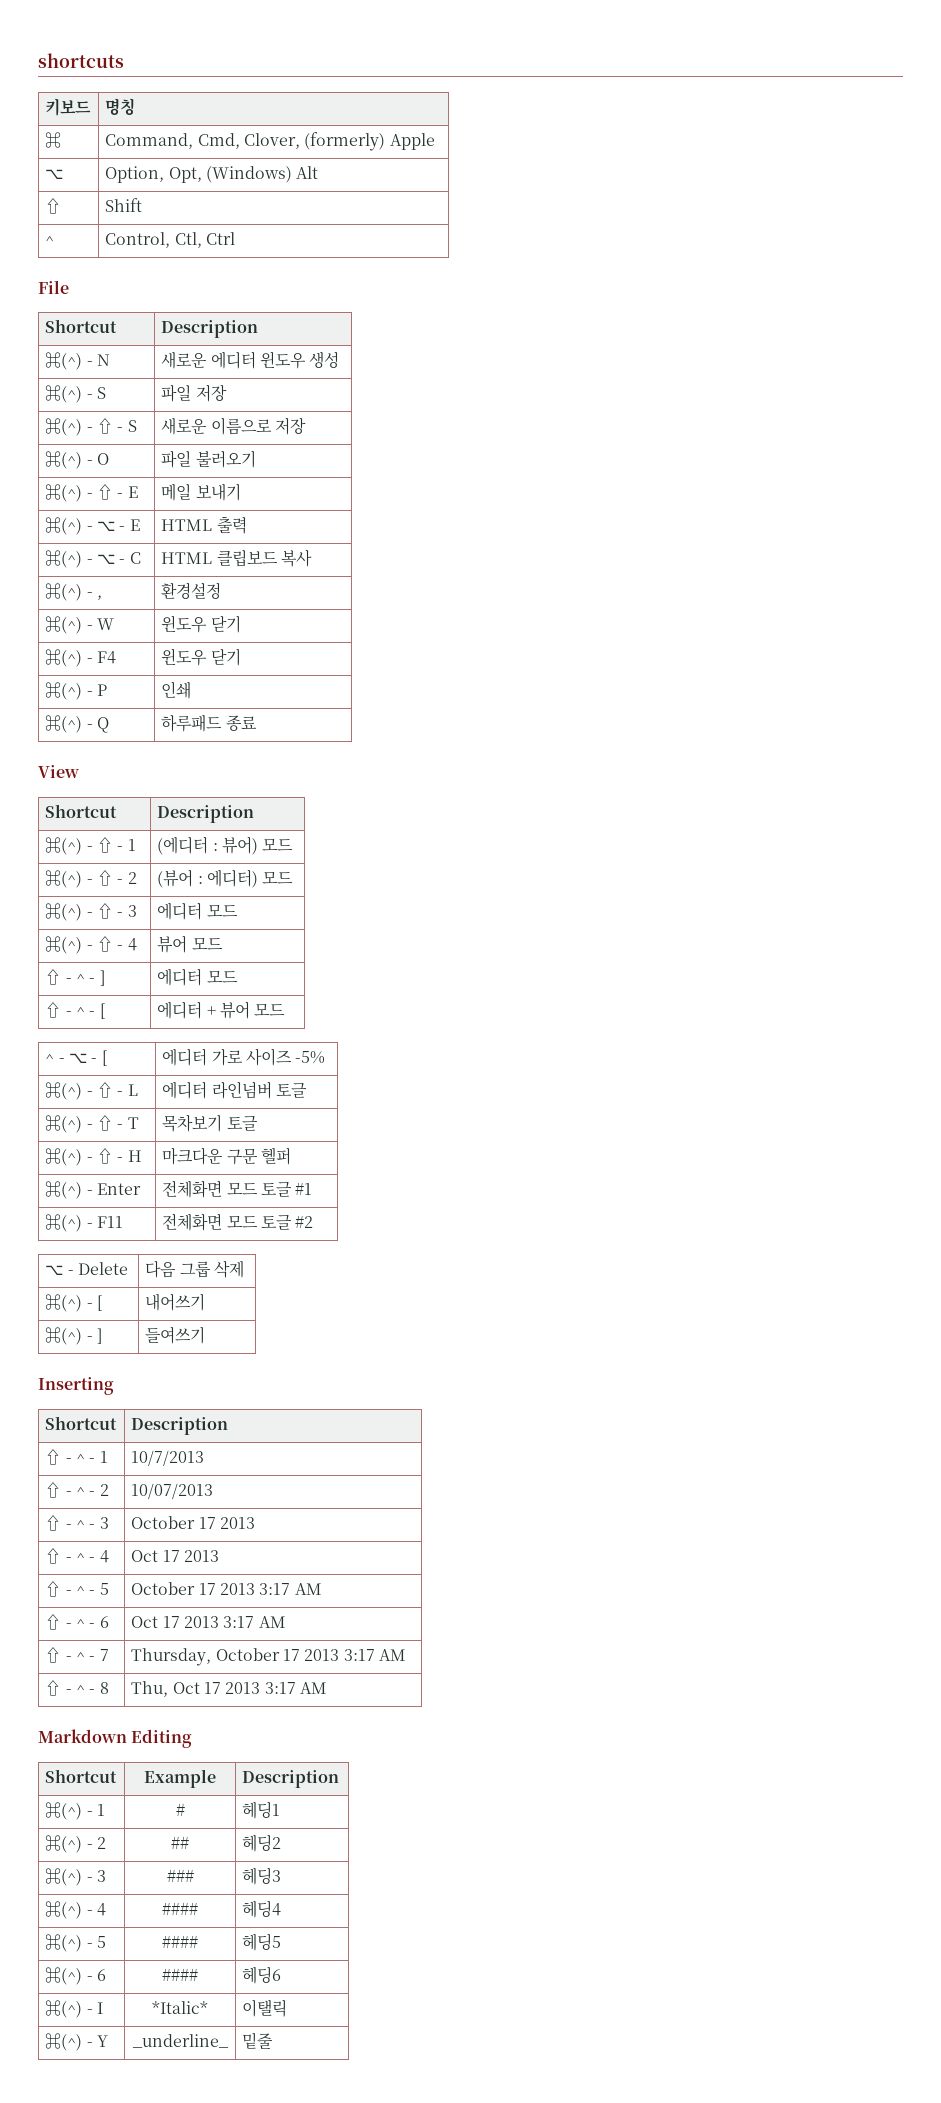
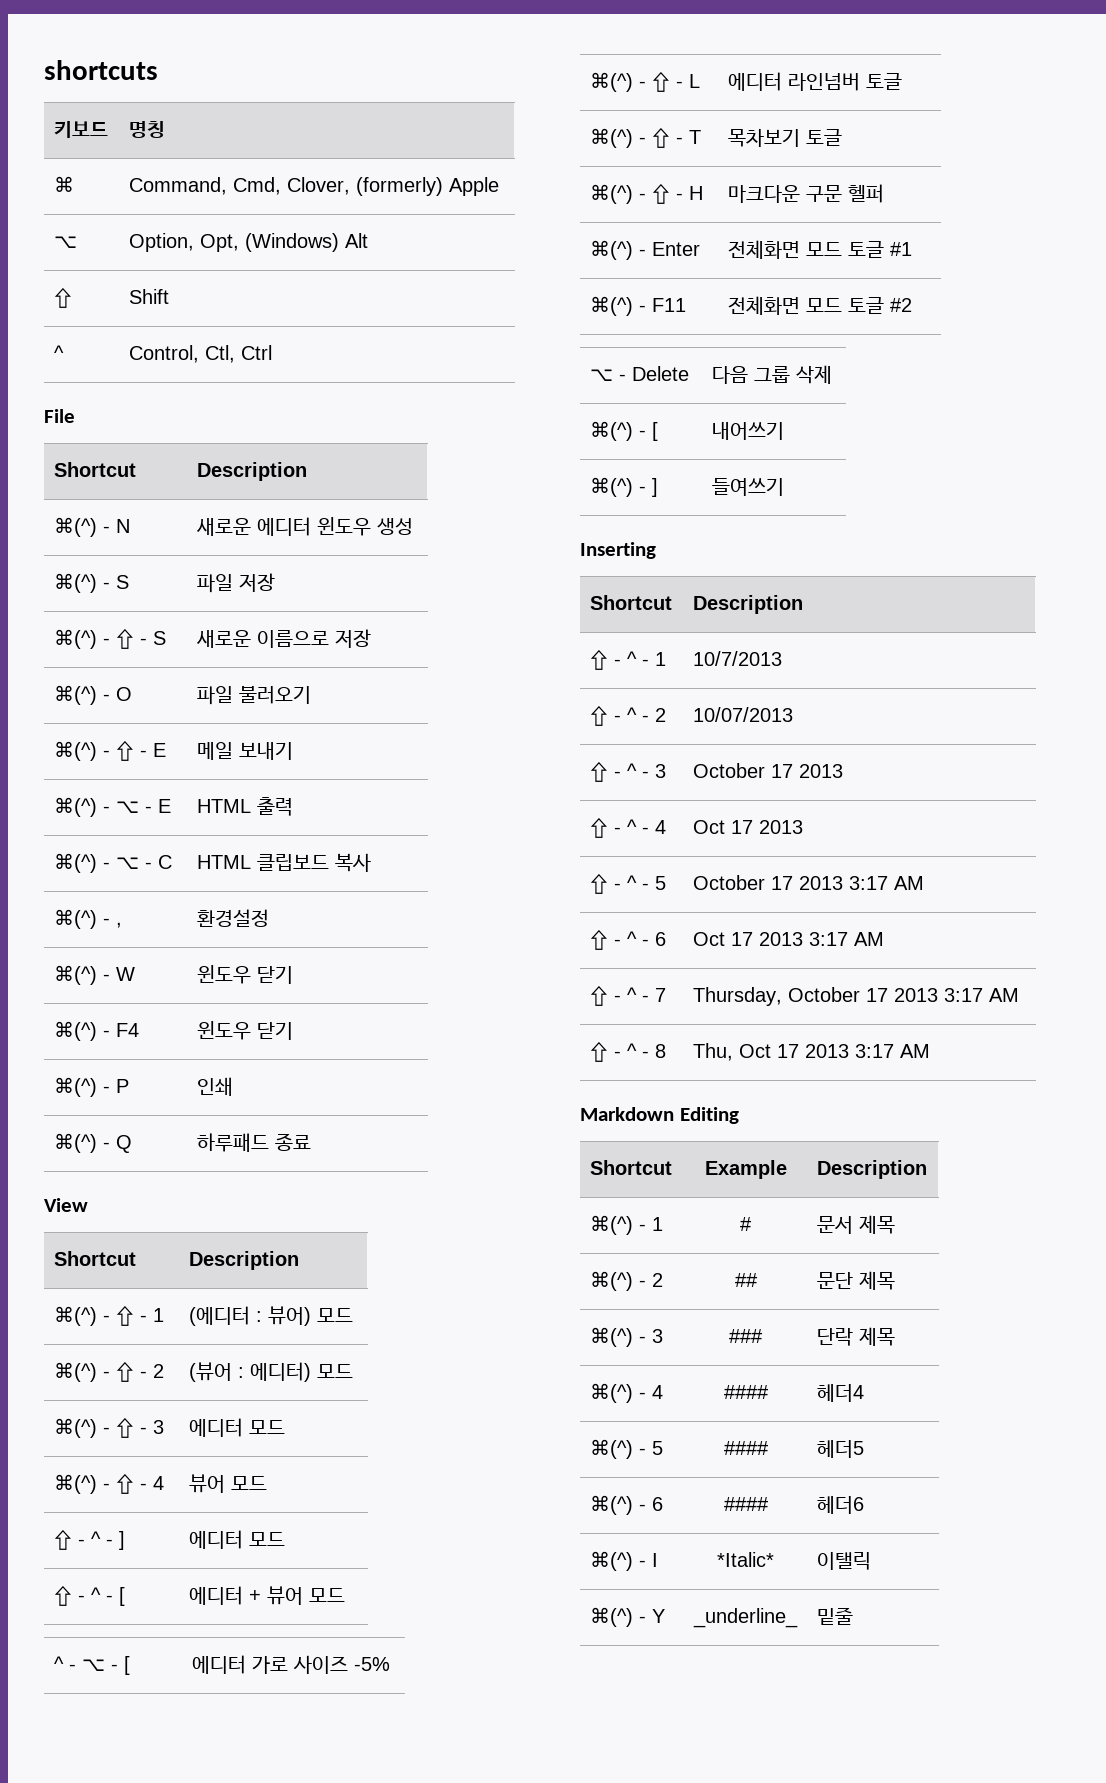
- ⌘(^) - 1 | # | 헤딩1
+ ⌘(^) - 1 | # | 문서 제목
- ⌘(^) - 2 | ## | 헤딩2
+ ⌘(^) - 2 | ## | 문단 제목
- ⌘(^) - 3 | ### | 헤딩3
+ ⌘(^) - 3 | ### | 단락 제목
- ⌘(^) - 4 | #### | 헤딩4
+ ⌘(^) - 4 | #### | 헤더4
- ⌘(^) - 5 | #### | 헤딩5
+ ⌘(^) - 5 | #### | 헤더5
- ⌘(^) - 6 | #### | 헤딩6
+ ⌘(^) - 6 | #### | 헤더6

